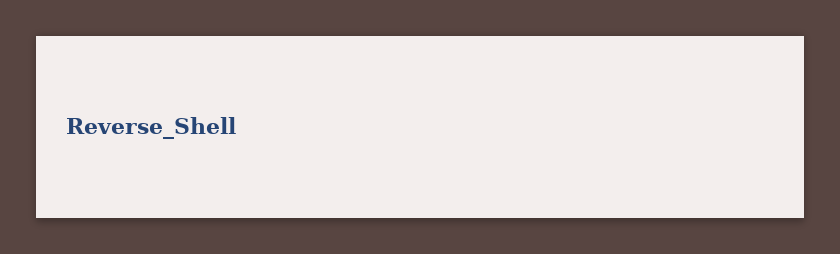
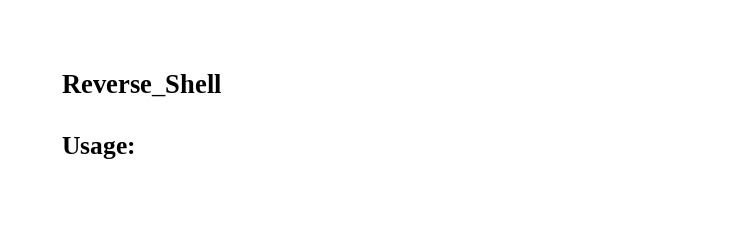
+ Usage:

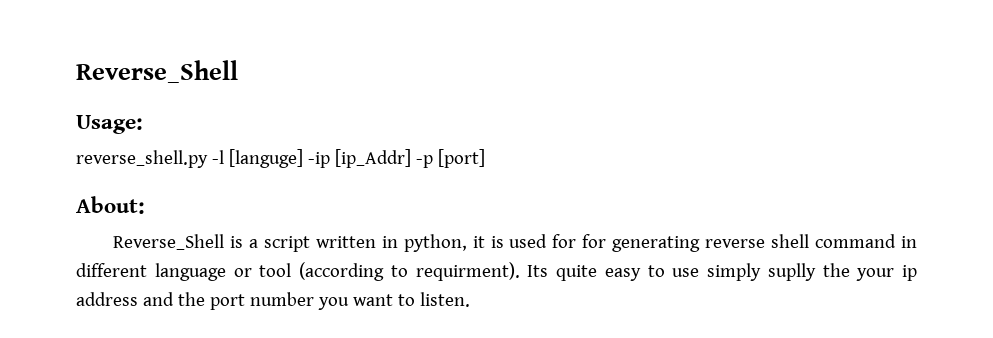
+ reverse_shell.py -l [languge] -ip [ip_Addr] -p [port]
+ About:
+ Reverse_Shell is a script written in python, it is used for for generating reverse shell command in different language or tool (according to requirment). Its quite easy to use simply suplly the your ip address and the port number you want to listen.

